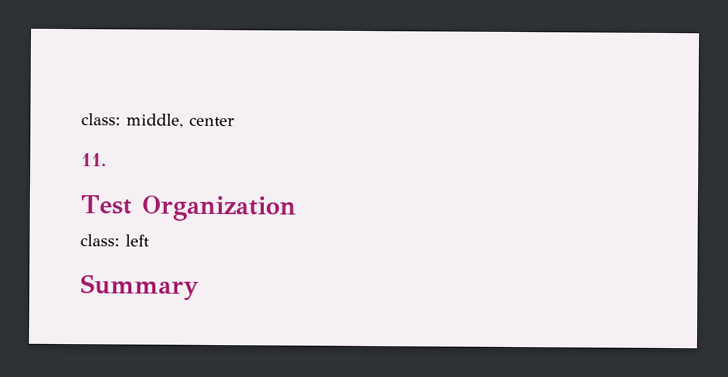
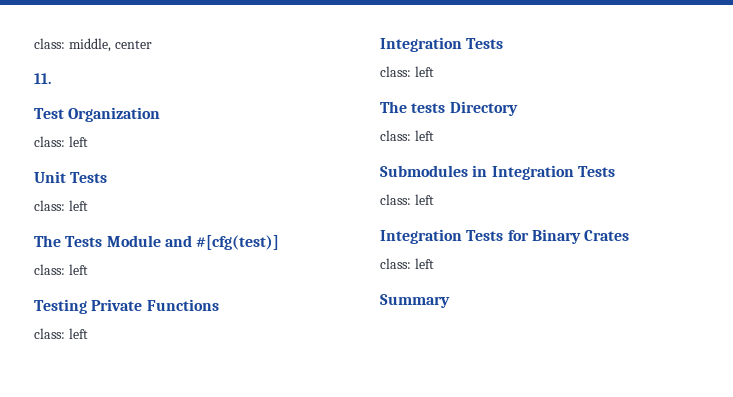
+ Unit Tests
+ class: left
+ The Tests Module and #[cfg(test)]
+ class: left
+ Testing Private Functions
+ class: left
+ Integration Tests
+ class: left
+ The tests Directory
+ class: left
+ Submodules in Integration Tests
+ class: left
+ Integration Tests for Binary Crates
+ class: left

